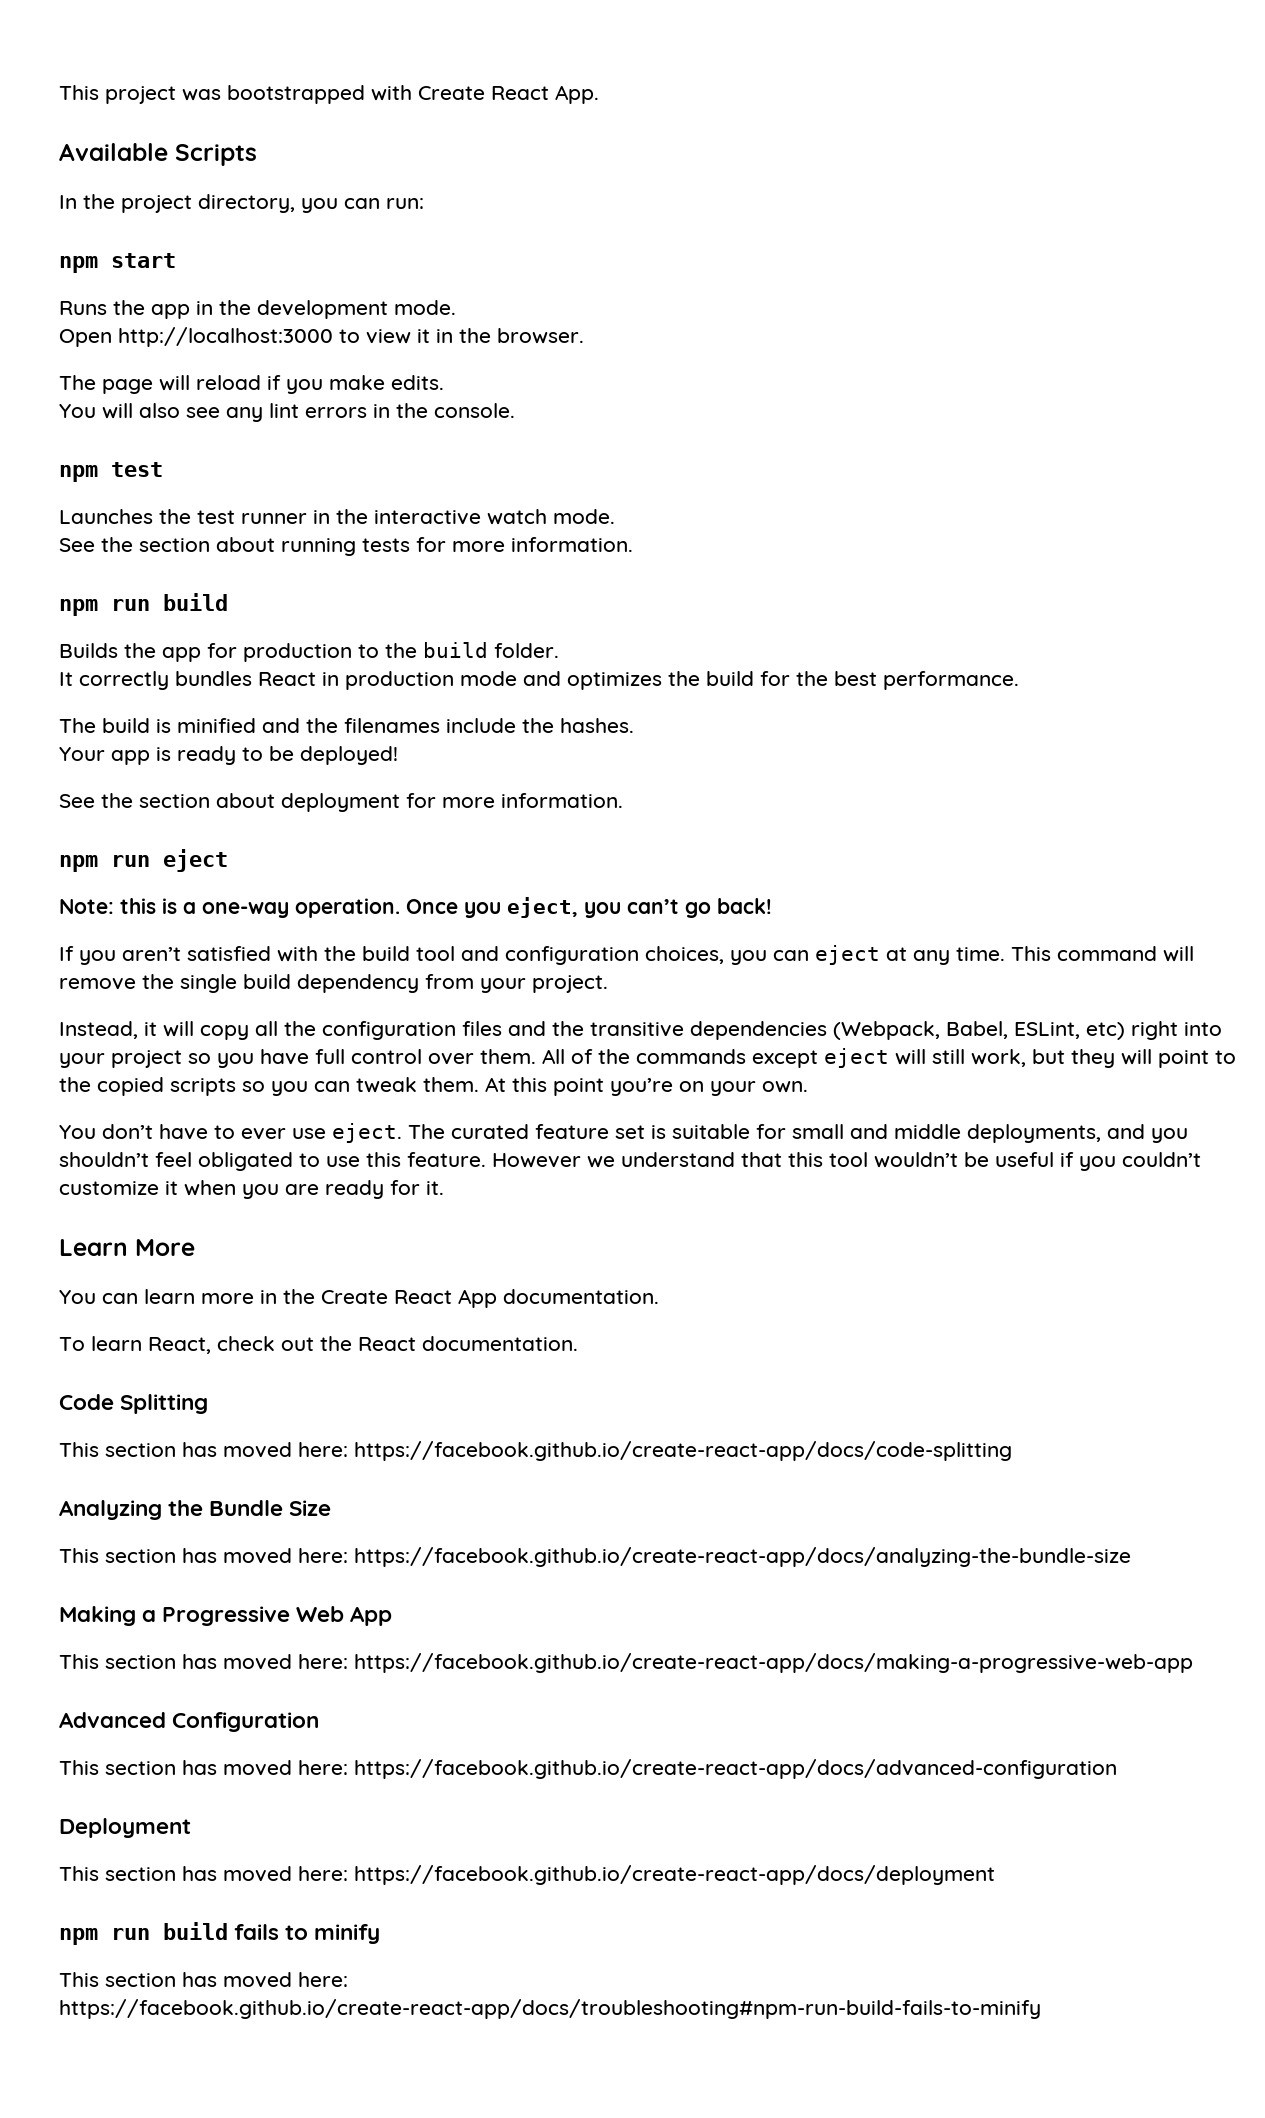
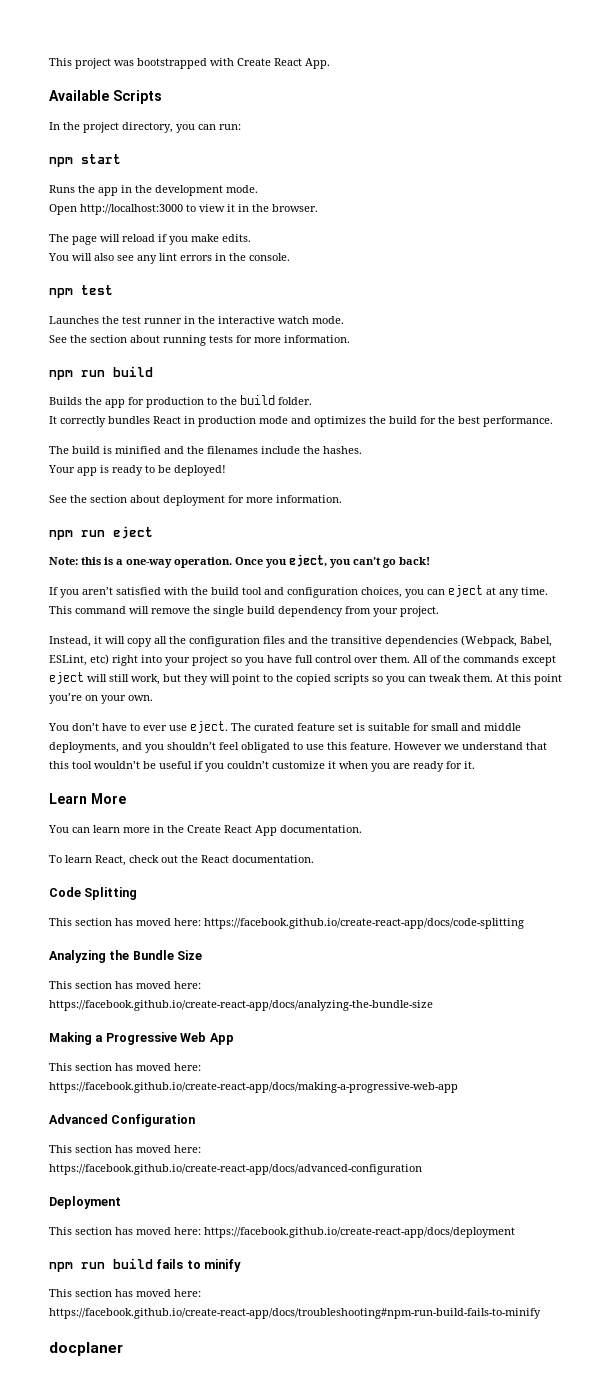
+ docplaner

